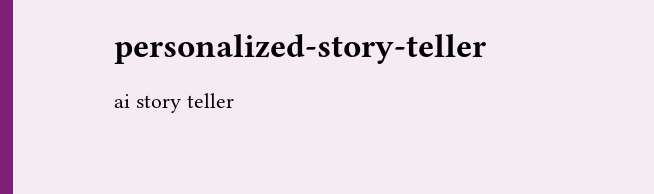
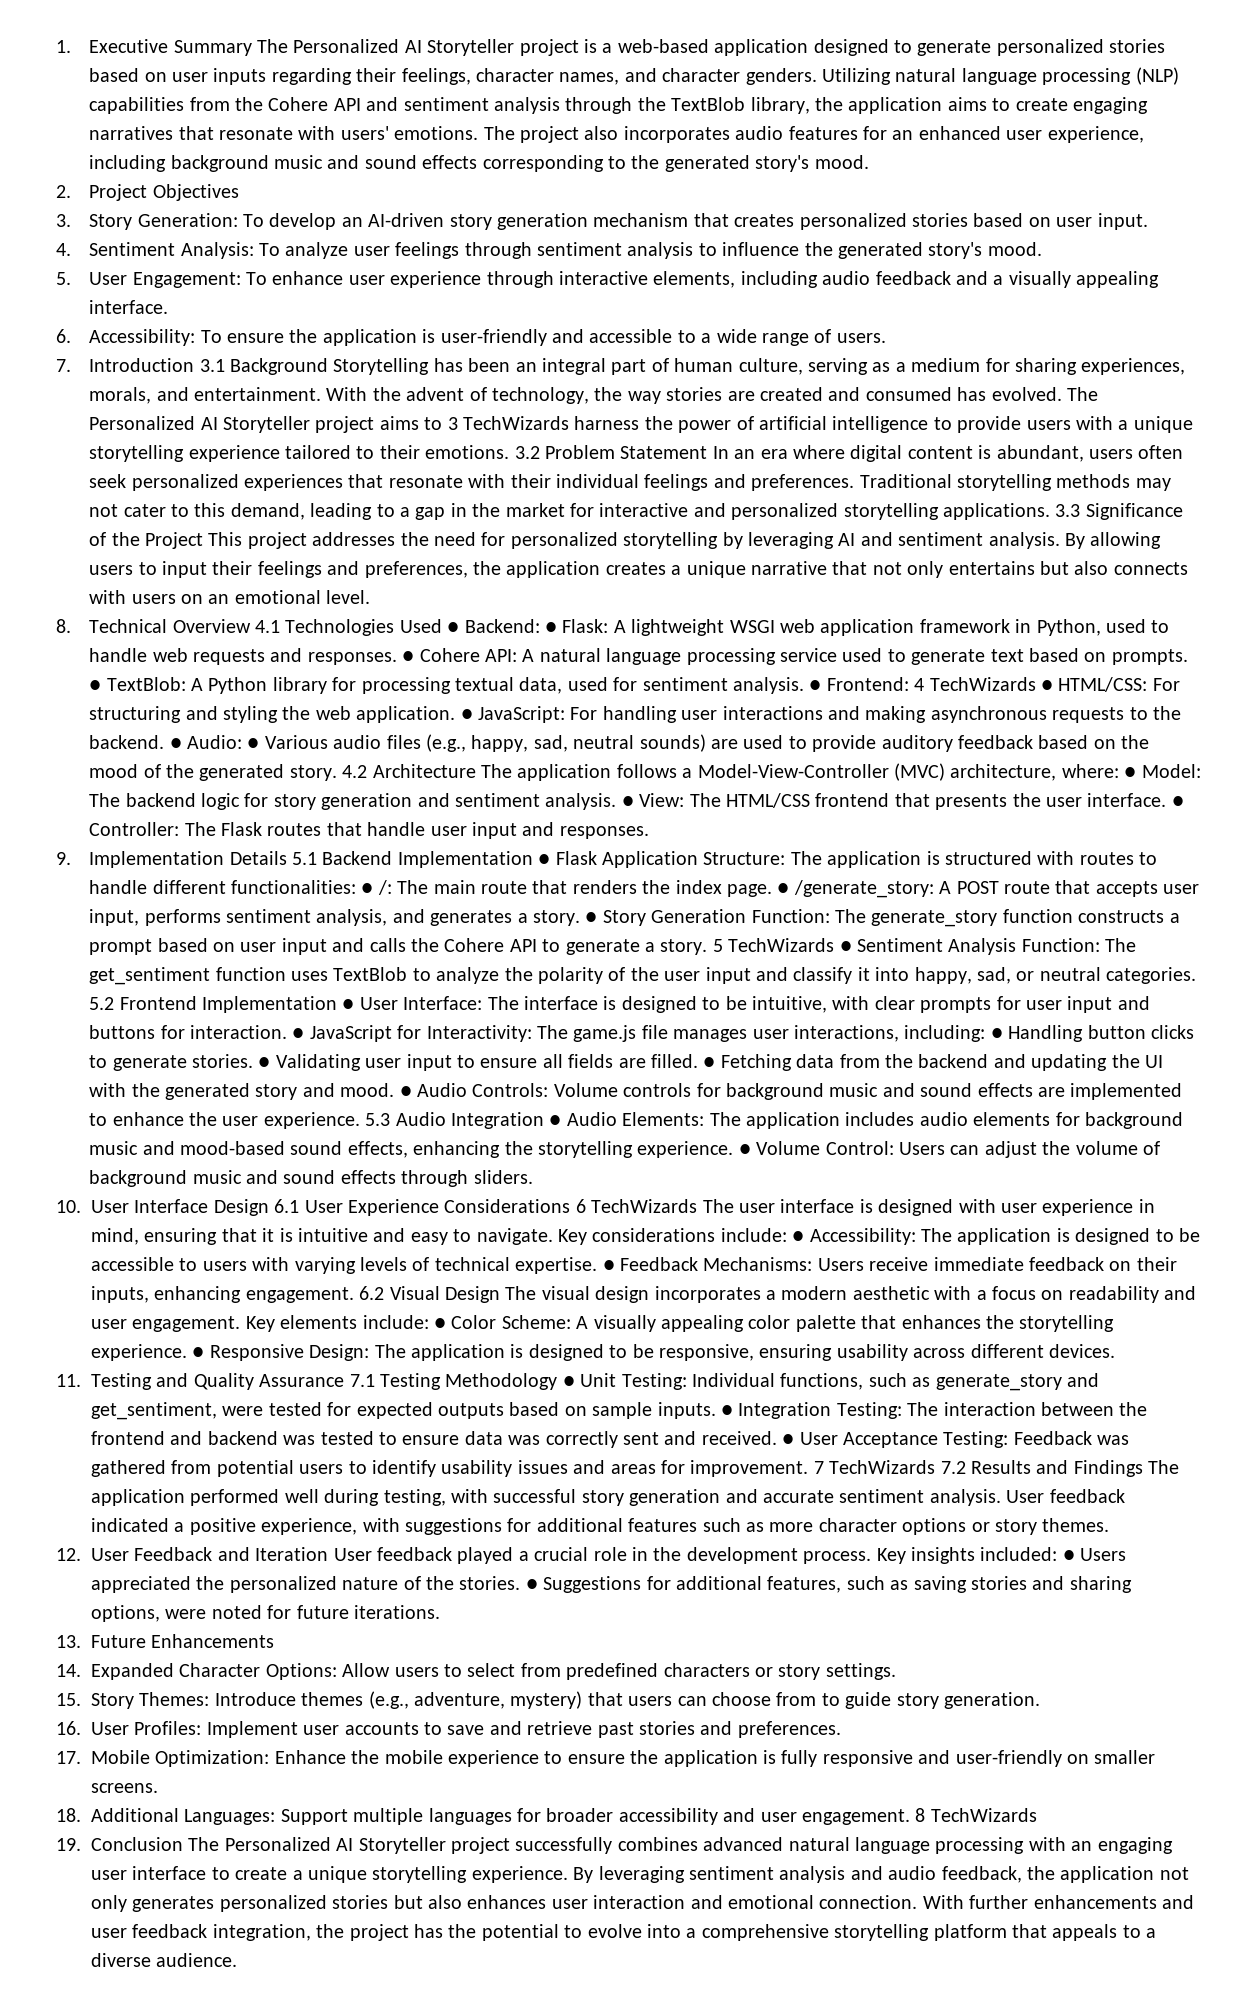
- personalized-story-teller
- ai story teller
+ 1. Executive Summary The Personalized AI Storyteller project is a web-based application designed to generate personalized stories based on user inputs regarding their feelings, character names, and character genders. Utilizing natural language processing (NLP) capabilities from the Cohere API and sentiment analysis through the TextBlob library, the application aims to create engaging narratives that resonate with users' emotions. The project also incorporates audio features for an enhanced user experience, including background music and sound effects corresponding to the generated story's mood.
+ 2. Project Objectives
+ 3. Story Generation: To develop an AI-driven story generation mechanism that creates personalized stories based on user input.
+ 4. Sentiment Analysis: To analyze user feelings through sentiment analysis to influence the generated story's mood.
+ 5. User Engagement: To enhance user experience through interactive elements, including audio feedback and a visually appealing interface.
+ 6. Accessibility: To ensure the application is user-friendly and accessible to a wide range of users.
+ 7. Introduction 3.1 Background Storytelling has been an integral part of human culture, serving as a medium for sharing experiences, morals, and entertainment. With the advent of technology, the way stories are created and consumed has evolved. The Personalized AI Storyteller project aims to 3 TechWizards harness the power of artificial intelligence to provide users with a unique storytelling experience tailored to their emotions. 3.2 Problem Statement In an era where digital content is abundant, users often seek personalized experiences that resonate with their individual feelings and preferences. Traditional storytelling methods may not cater to this demand, leading to a gap in the market for interactive and personalized storytelling applications. 3.3 Significance of the Project This project addresses the need for personalized storytelling by leveraging AI and sentiment analysis. By allowing users to input their feelings and preferences, the application creates a unique narrative that not only entertains but also connects with users on an emotional level.
+ 8. Technical Overview 4.1 Technologies Used ● Backend: ● Flask: A lightweight WSGI web application framework in Python, used to handle web requests and responses. ● Cohere API: A natural language processing service used to generate text based on prompts. ● TextBlob: A Python library for processing textual data, used for sentiment analysis. ● Frontend: 4 TechWizards ● HTML/CSS: For structuring and styling the web application. ● JavaScript: For handling user interactions and making asynchronous requests to the backend. ● Audio: ● Various audio files (e.g., happy, sad, neutral sounds) are used to provide auditory feedback based on the mood of the generated story. 4.2 Architecture The application follows a Model-View-Controller (MVC) architecture, where: ● Model: The backend logic for story generation and sentiment analysis. ● View: The HTML/CSS frontend that presents the user interface. ● Controller: The Flask routes that handle user input and responses.
+ 9. Implementation Details 5.1 Backend Implementation ● Flask Application Structure: The application is structured with routes to handle different functionalities: ● /: The main route that renders the index page. ● /generate_story: A POST route that accepts user input, performs sentiment analysis, and generates a story. ● Story Generation Function: The generate_story function constructs a prompt based on user input and calls the Cohere API to generate a story. 5 TechWizards ● Sentiment Analysis Function: The get_sentiment function uses TextBlob to analyze the polarity of the user input and classify it into happy, sad, or neutral categories. 5.2 Frontend Implementation ● User Interface: The interface is designed to be intuitive, with clear prompts for user input and buttons for interaction. ● JavaScript for Interactivity: The game.js file manages user interactions, including: ● Handling button clicks to generate stories. ● Validating user input to ensure all fields are filled. ● Fetching data from the backend and updating the UI with the generated story and mood. ● Audio Controls: Volume controls for background music and sound effects are implemented to enhance the user experience. 5.3 Audio Integration ● Audio Elements: The application includes audio elements for background music and mood-based sound effects, enhancing the storytelling experience. ● Volume Control: Users can adjust the volume of background music and sound effects through sliders.
+ 10. User Interface Design 6.1 User Experience Considerations 6 TechWizards The user interface is designed with user experience in mind, ensuring that it is intuitive and easy to navigate. Key considerations include: ● Accessibility: The application is designed to be accessible to users with varying levels of technical expertise. ● Feedback Mechanisms: Users receive immediate feedback on their inputs, enhancing engagement. 6.2 Visual Design The visual design incorporates a modern aesthetic with a focus on readability and user engagement. Key elements include: ● Color Scheme: A visually appealing color palette that enhances the storytelling experience. ● Responsive Design: The application is designed to be responsive, ensuring usability across different devices.
+ 11. Testing and Quality Assurance 7.1 Testing Methodology ● Unit Testing: Individual functions, such as generate_story and get_sentiment, were tested for expected outputs based on sample inputs. ● Integration Testing: The interaction between the frontend and backend was tested to ensure data was correctly sent and received. ● User Acceptance Testing: Feedback was gathered from potential users to identify usability issues and areas for improvement. 7 TechWizards 7.2 Results and Findings The application performed well during testing, with successful story generation and accurate sentiment analysis. User feedback indicated a positive experience, with suggestions for additional features such as more character options or story themes.
+ 12. User Feedback and Iteration User feedback played a crucial role in the development process. Key insights included: ● Users appreciated the personalized nature of the stories. ● Suggestions for additional features, such as saving stories and sharing options, were noted for future iterations.
+ 13. Future Enhancements
+ 14. Expanded Character Options: Allow users to select from predefined characters or story settings.
+ 15. Story Themes: Introduce themes (e.g., adventure, mystery) that users can choose from to guide story generation.
+ 16. User Profiles: Implement user accounts to save and retrieve past stories and preferences.
+ 17. Mobile Optimization: Enhance the mobile experience to ensure the application is fully responsive and user-friendly on smaller screens.
+ 18. Additional Languages: Support multiple languages for broader accessibility and user engagement. 8 TechWizards
+ 19. Conclusion The Personalized AI Storyteller project successfully combines advanced natural language processing with an engaging user interface to create a unique storytelling experience. By leveraging sentiment analysis and audio feedback, the application not only generates personalized stories but also enhances user interaction and emotional connection. With further enhancements and user feedback integration, the project has the potential to evolve into a comprehensive storytelling platform that appeals to a diverse audience.

